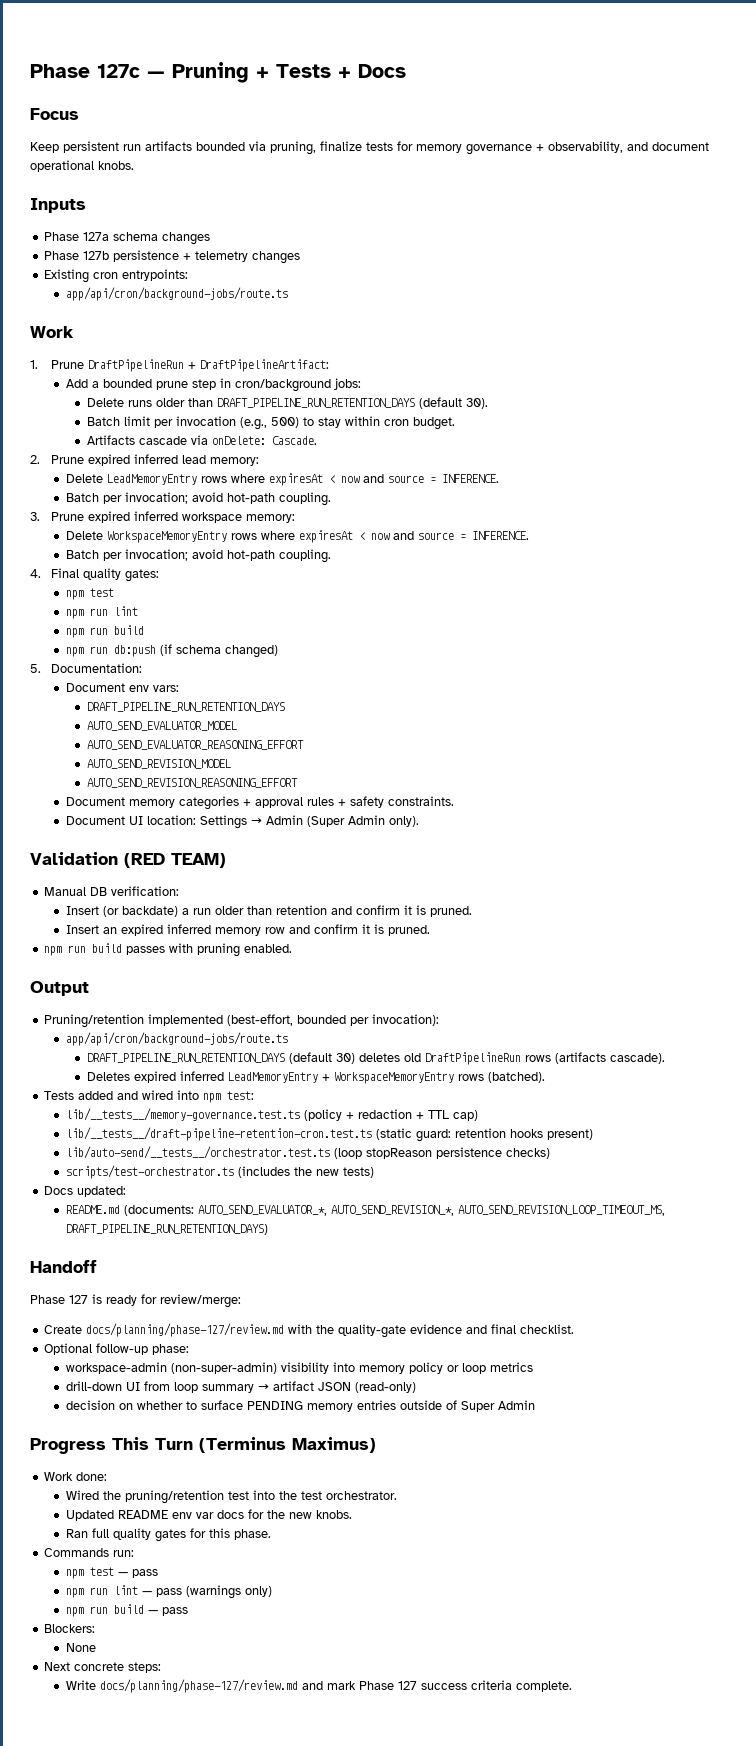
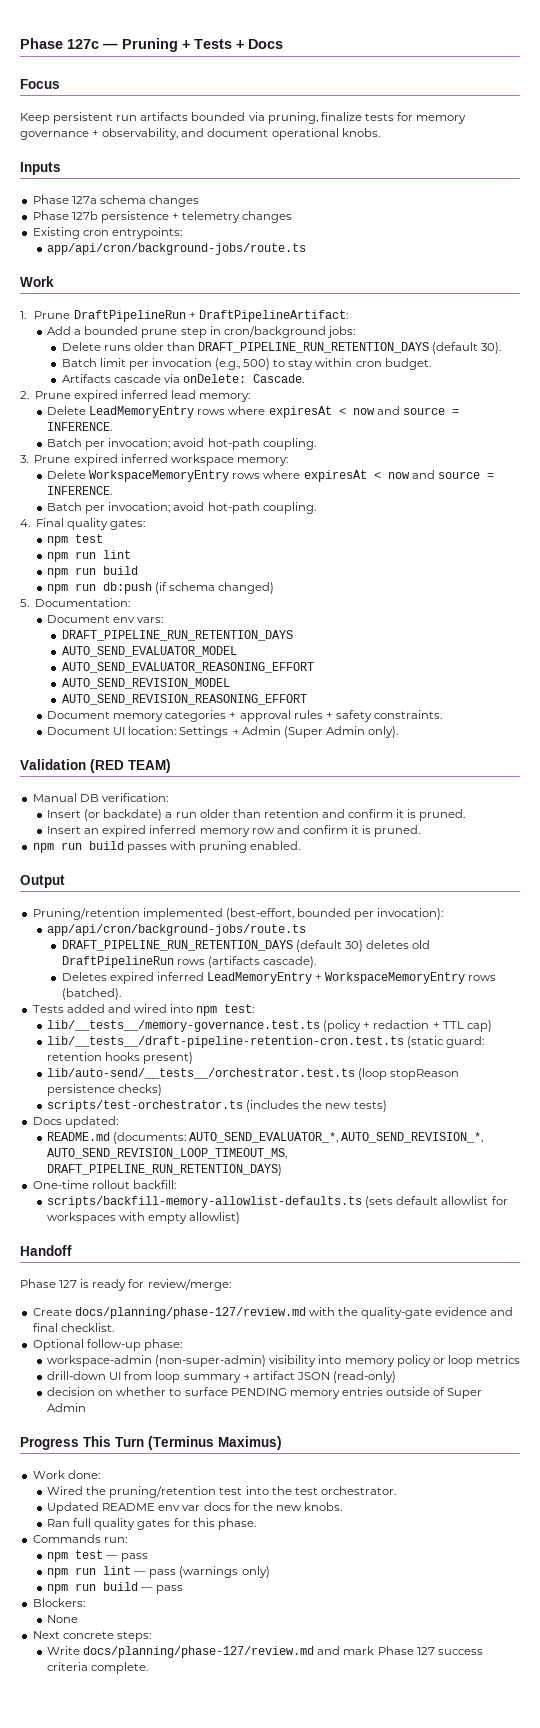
+ One-time rollout backfill:
+ scripts/backfill-memory-allowlist-defaults.ts (sets default allowlist for workspaces with empty allowlist)

